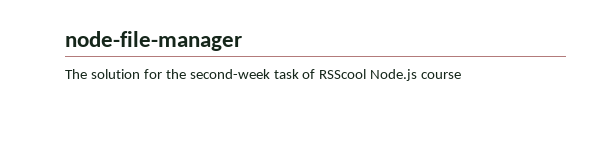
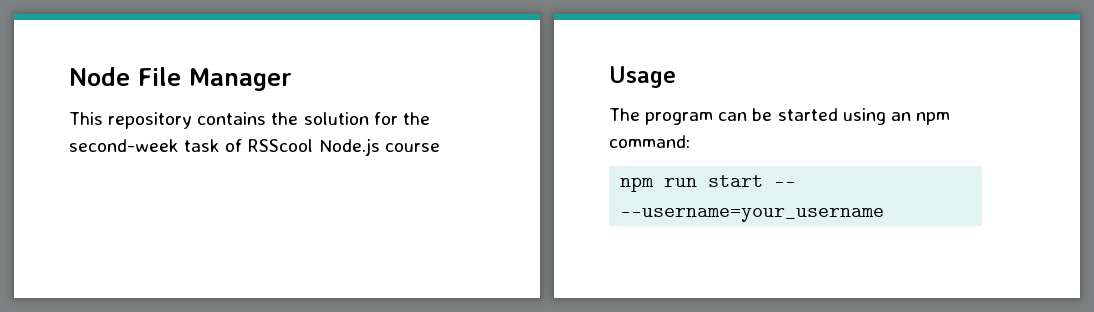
- node-file-manager
- The solution for the second-week task of RSScool Node.js course
+ Node File Manager
+ This repository contains the solution for the second-week task of RSScool Node.js course
+ Usage
+ The program can be started using an npm command:
+ npm run start -- --username=your_username

